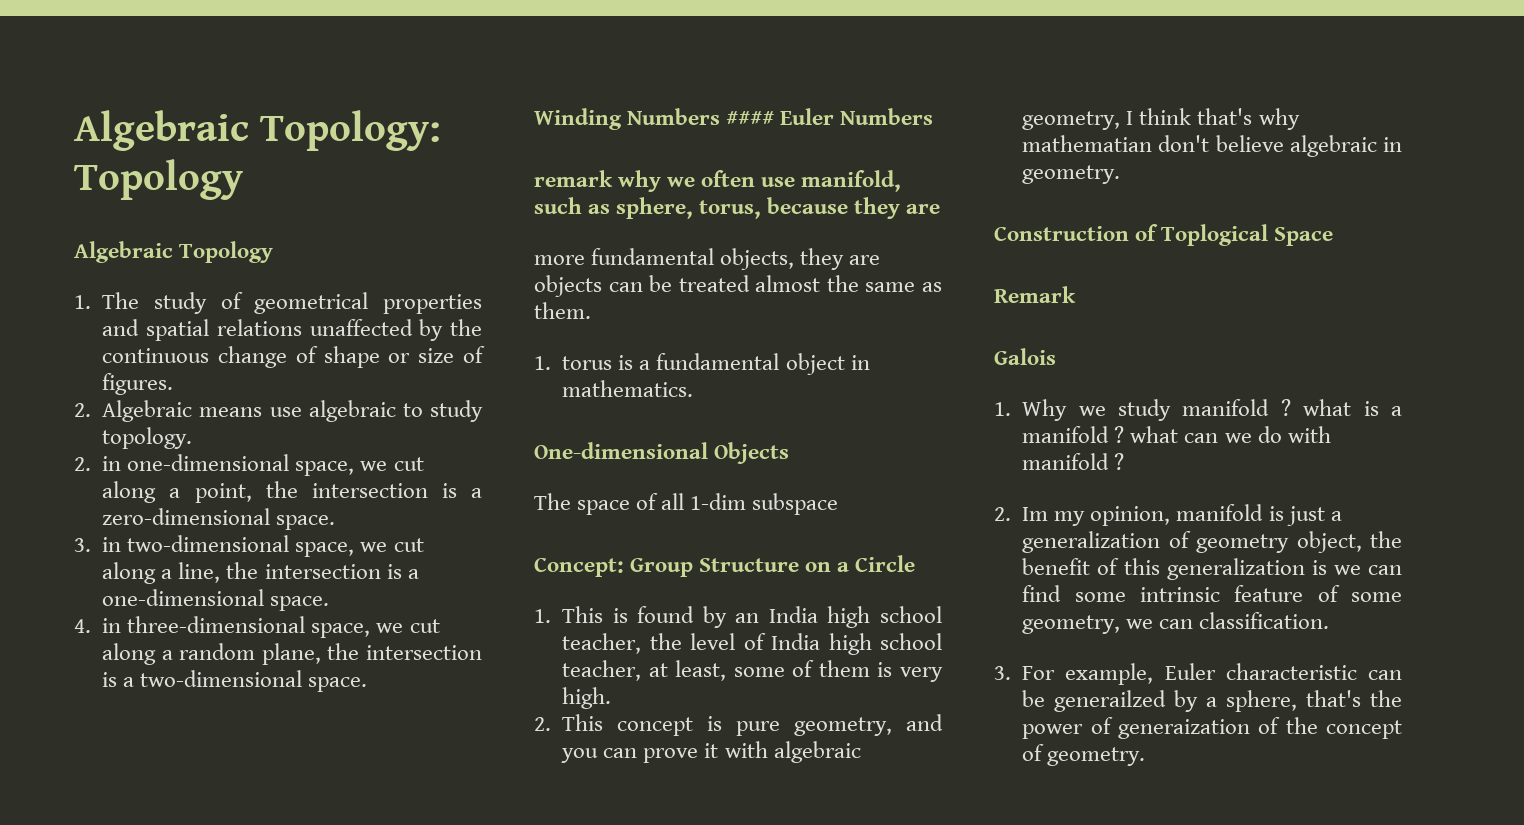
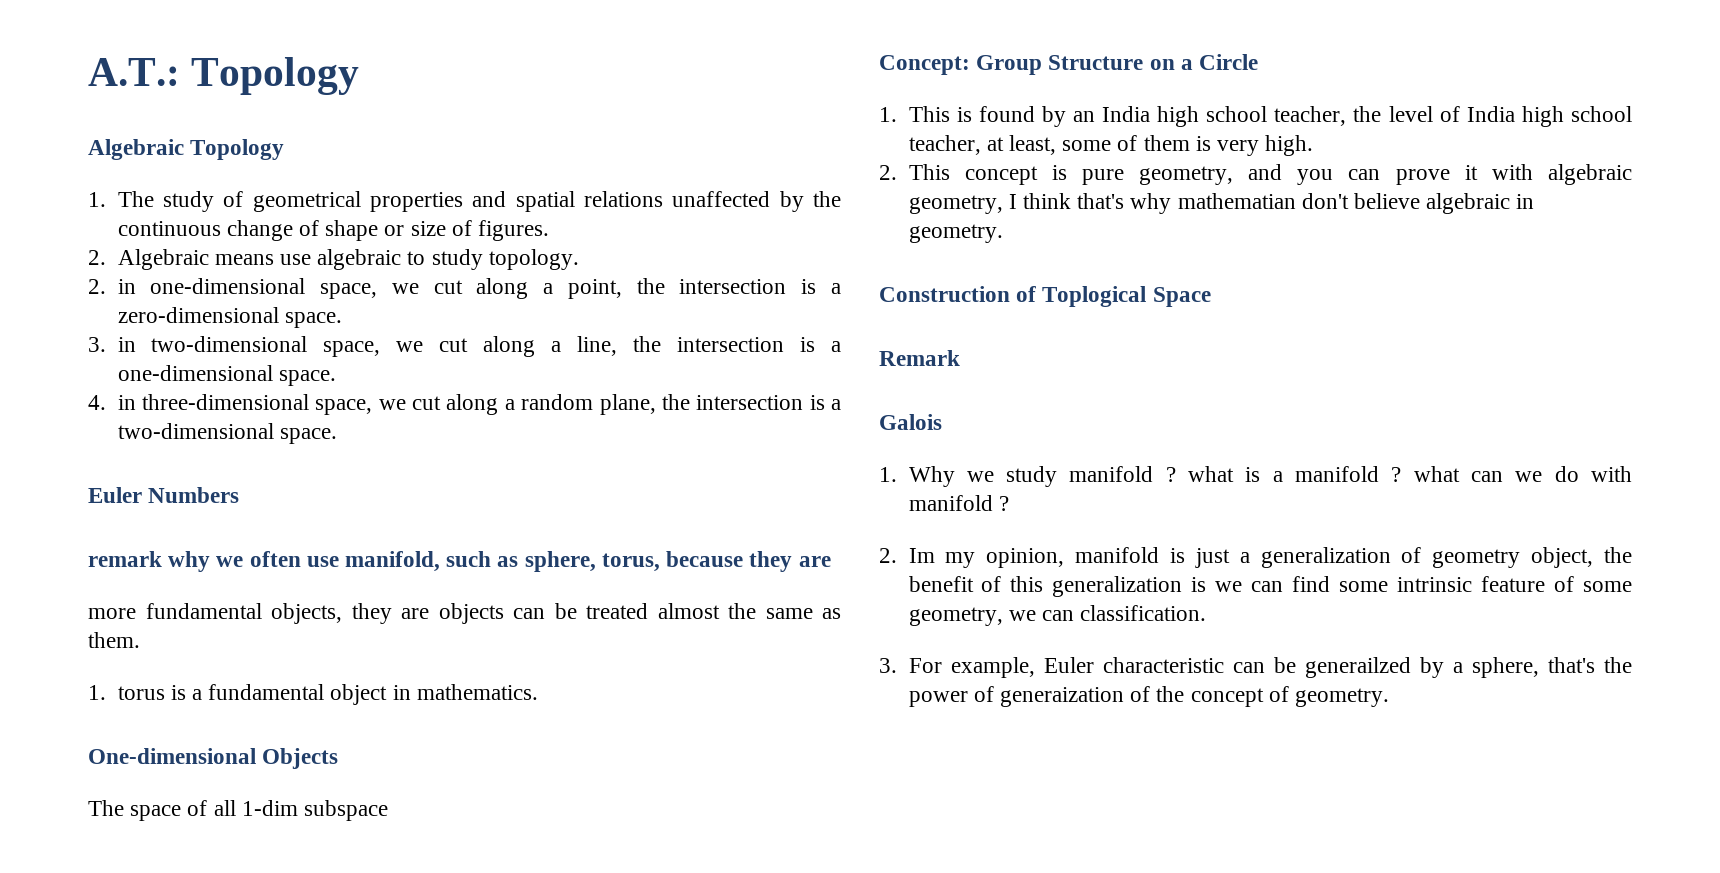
- Algebraic Topology: Topology
+ A.T.: Topology
- Winding Numbers #### Euler Numbers
+ Euler Numbers

